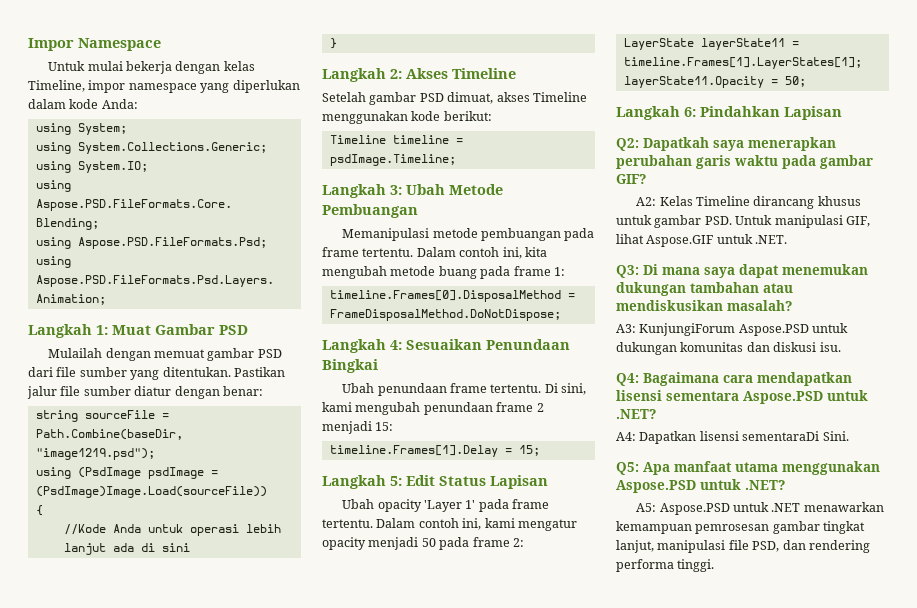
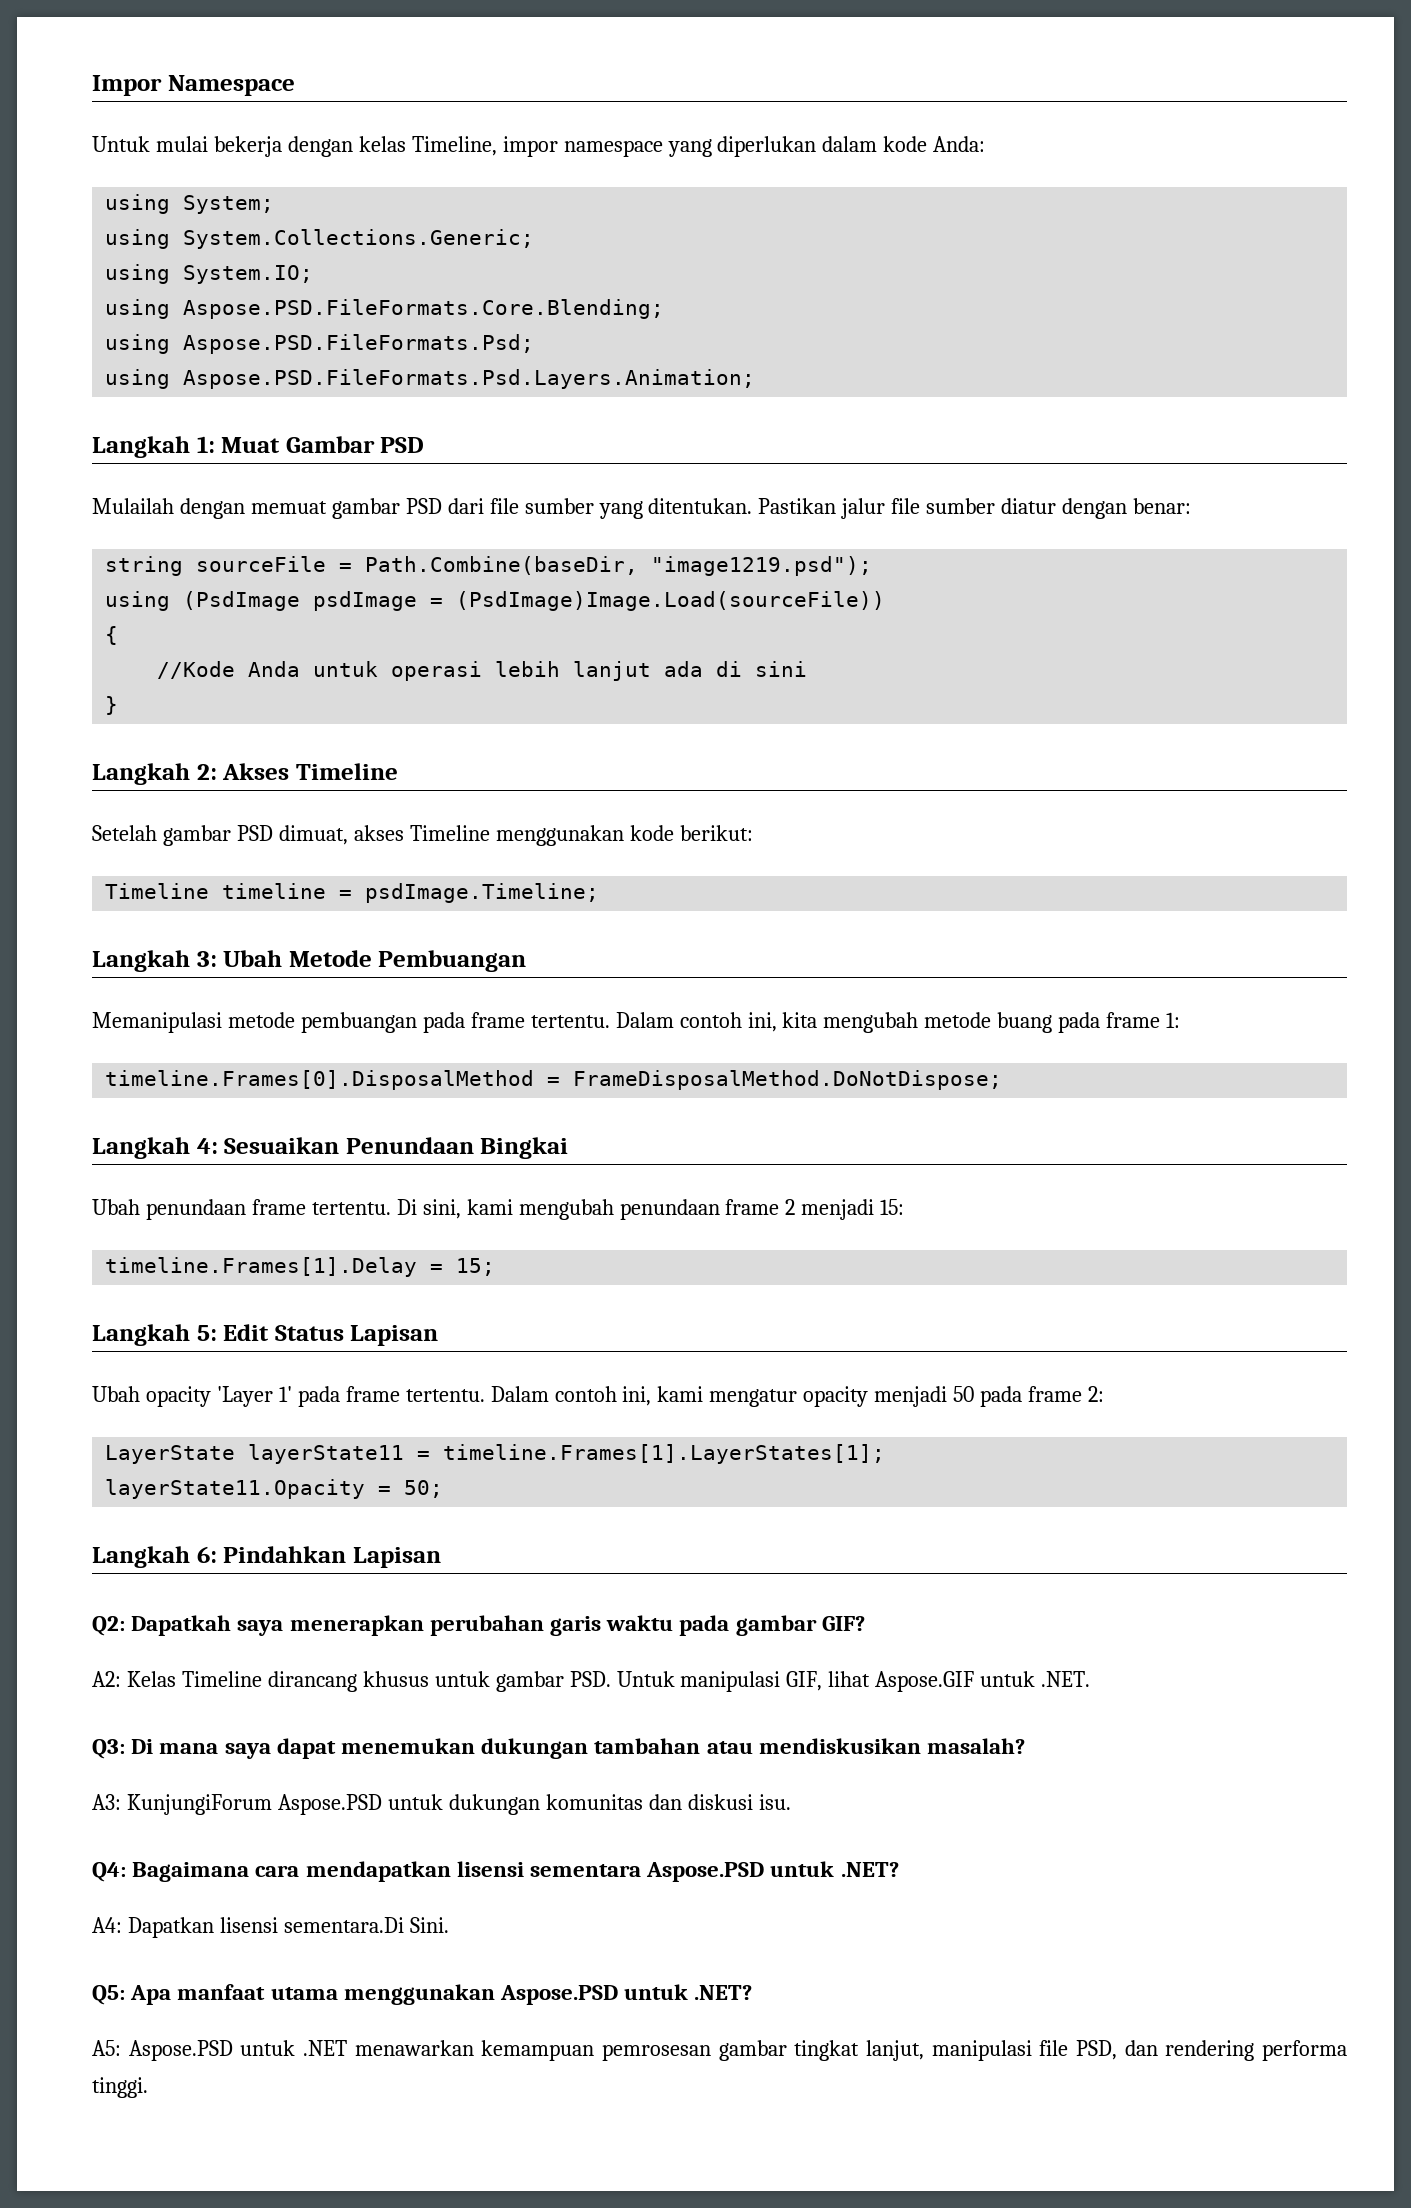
- A4: Dapatkan lisensi sementaraDi Sini.
+ A4: Dapatkan lisensi sementara.Di Sini.

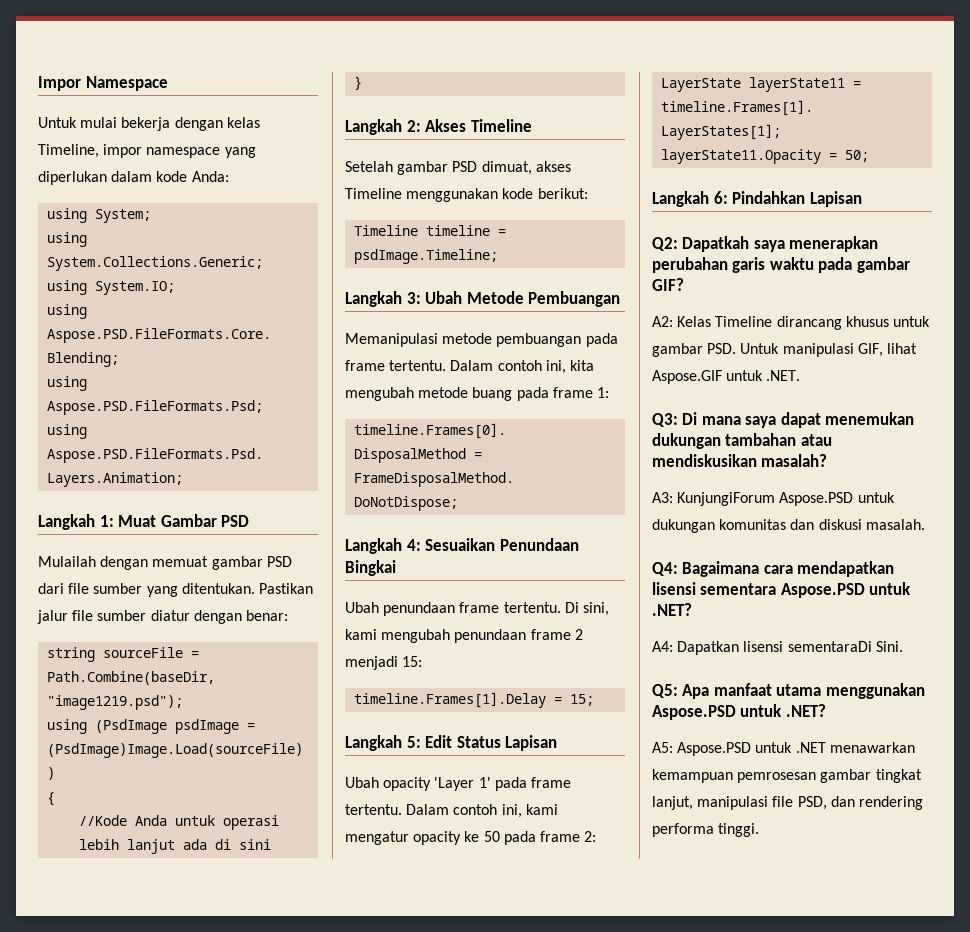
- Dalam contoh ini, kami mengatur opacity menjadi 50 pada frame 2:
+ Dalam contoh ini, kami mengatur opacity ke 50 pada frame 2:
- A3: KunjungiForum Aspose.PSD untuk dukungan komunitas dan diskusi isu.
+ A3: KunjungiForum Aspose.PSD untuk dukungan komunitas dan diskusi masalah.
- A4: Dapatkan lisensi sementara.Di Sini.
+ A4: Dapatkan lisensi sementaraDi Sini.

